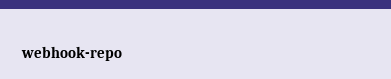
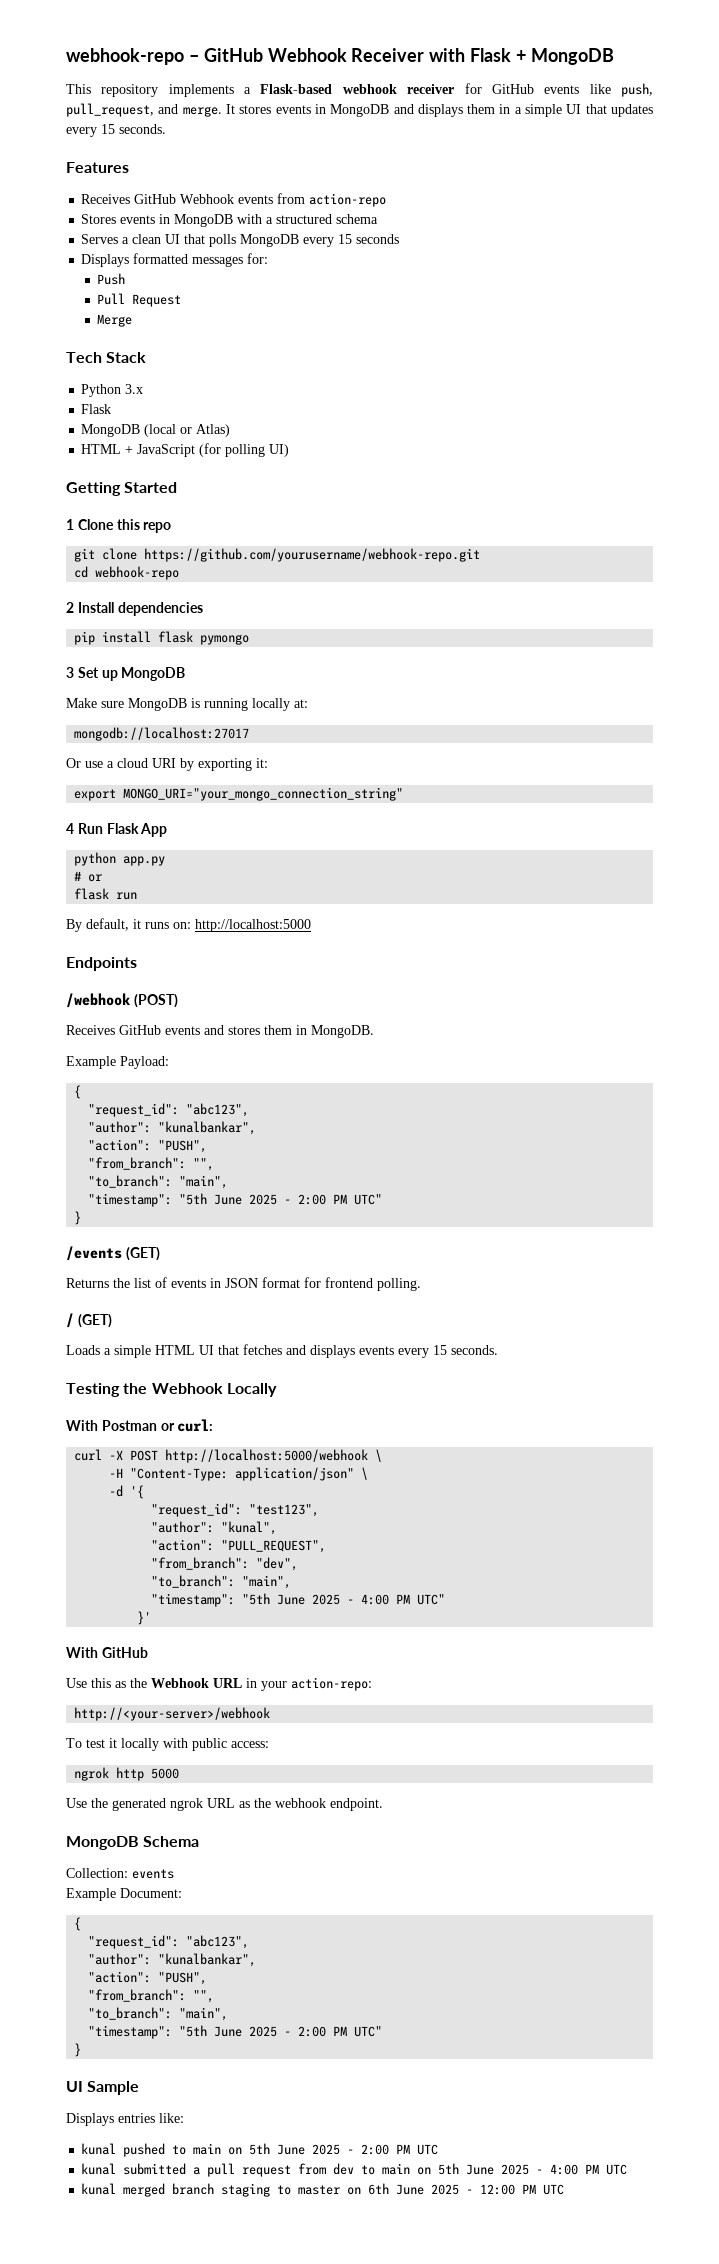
- webhook-repo
+ webhook-repo – GitHub Webhook Receiver with Flask + MongoDB
+ This repository implements a Flask-based webhook receiver for GitHub events like push, pull_request, and merge. It stores events in MongoDB and displays them in a simple UI that updates every 15 seconds.
+ Features
+ Receives GitHub Webhook events from action-repo
+ Stores events in MongoDB with a structured schema
+ Serves a clean UI that polls MongoDB every 15 seconds
+ Displays formatted messages for:
+ Push
+ Pull Request
+ Merge
+ Tech Stack
+ Python 3.x
+ Flask
+ MongoDB (local or Atlas)
+ HTML + JavaScript (for polling UI)
+ Getting Started
+ 1 Clone this repo
+ git clone https://github.com/yourusername/webhook-repo.git
+ cd webhook-repo
+ 2 Install dependencies
+ pip install flask pymongo
+ 3 Set up MongoDB
+ Make sure MongoDB is running locally at:
+ mongodb://localhost:27017
+ Or use a cloud URI by exporting it:
+ export MONGO_URI="your_mongo_connection_string"
+ 4 Run Flask App
+ python app.py
+ # or
+ flask run
+ By default, it runs on: http://localhost:5000
+ Endpoints
+ /webhook (POST)
+ Receives GitHub events and stores them in MongoDB.
+ Example Payload:
+ {
+ "request_id": "abc123",
+ "author": "kunalbankar",
+ "action": "PUSH",
+ "from_branch": "",
+ "to_branch": "main",
+ "timestamp": "5th June 2025 - 2:00 PM UTC"
+ }
+ /events (GET)
+ Returns the list of events in JSON format for frontend polling.
+ / (GET)
+ Loads a simple HTML UI that fetches and displays events every 15 seconds.
+ Testing the Webhook Locally
+ With Postman or curl:
+ curl -X POST http://localhost:5000/webhook \
+ -H "Content-Type: application/json" \
+ -d '{
+ "request_id": "test123",
+ "author": "kunal",
+ "action": "PULL_REQUEST",
+ "from_branch": "dev",
+ "to_branch": "main",
+ "timestamp": "5th June 2025 - 4:00 PM UTC"
+ }'
+ With GitHub
+ Use this as the Webhook URL in your action-repo:
+ http://<your-server>/webhook
+ To test it locally with public access:
+ ngrok http 5000
+ Use the generated ngrok URL as the webhook endpoint.
+ MongoDB Schema
+ Collection: events
+ Example Document:
+ {
+ "request_id": "abc123",
+ "author": "kunalbankar",
+ "action": "PUSH",
+ "from_branch": "",
+ "to_branch": "main",
+ "timestamp": "5th June 2025 - 2:00 PM UTC"
+ }
+ UI Sample
+ Displays entries like:
+ kunal pushed to main on 5th June 2025 - 2:00 PM UTC
+ kunal submitted a pull request from dev to main on 5th June 2025 - 4:00 PM UTC
+ kunal merged branch staging to master on 6th June 2025 - 12:00 PM UTC

